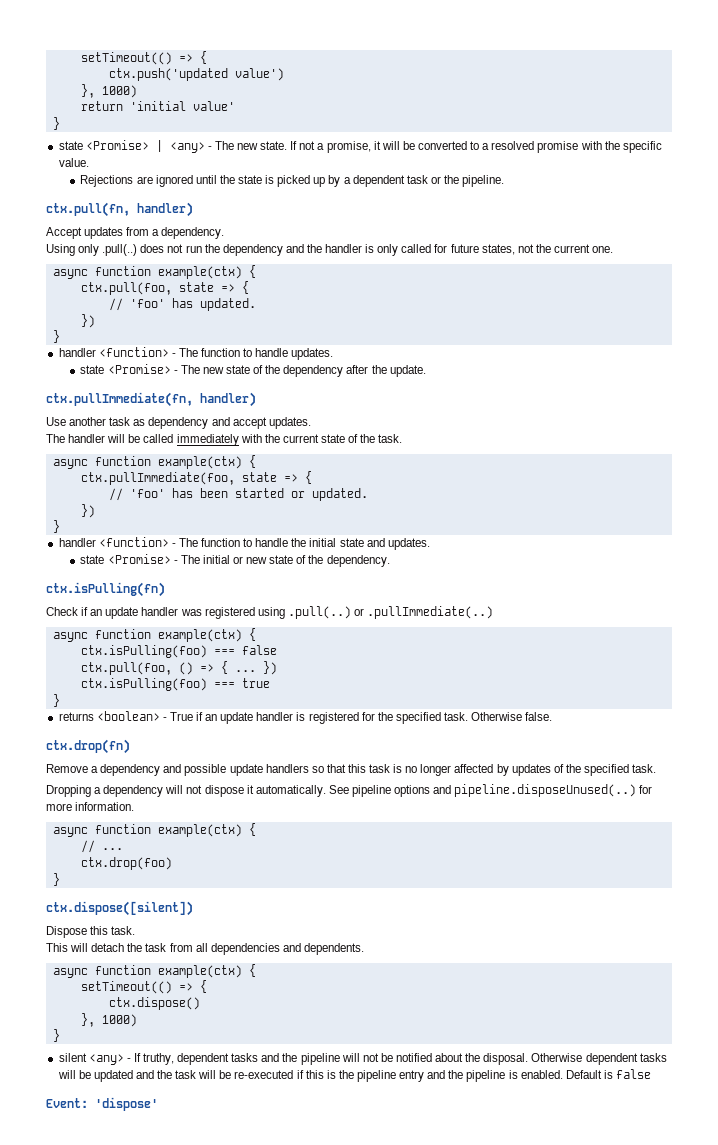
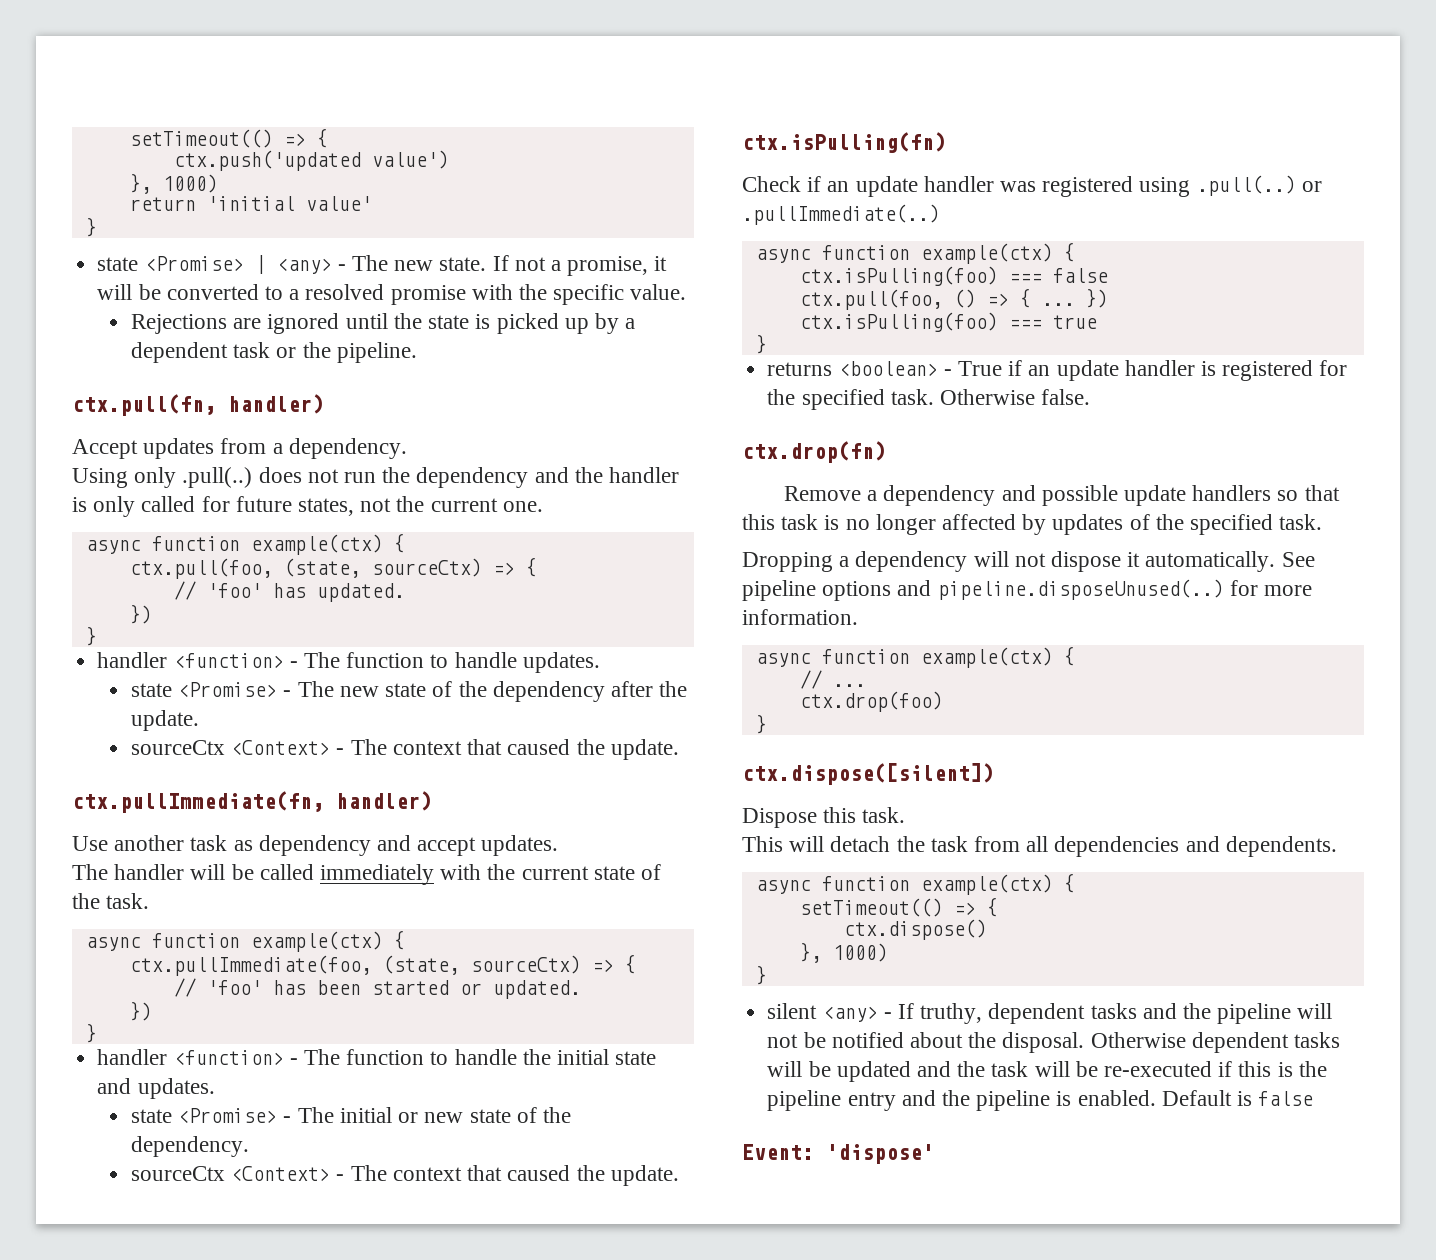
- ctx.pull(foo, state => {
+ ctx.pull(foo, (state, sourceCtx) => {
  state <Promise> - The new state of the dependency after the update.
+ sourceCtx <Context> - The context that caused the update.
- ctx.pullImmediate(foo, state => {
+ ctx.pullImmediate(foo, (state, sourceCtx) => {
  state <Promise> - The initial or new state of the dependency.
+ sourceCtx <Context> - The context that caused the update.

